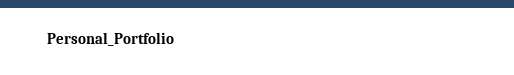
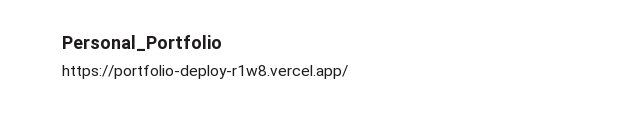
+ https://portfolio-deploy-r1w8.vercel.app/

